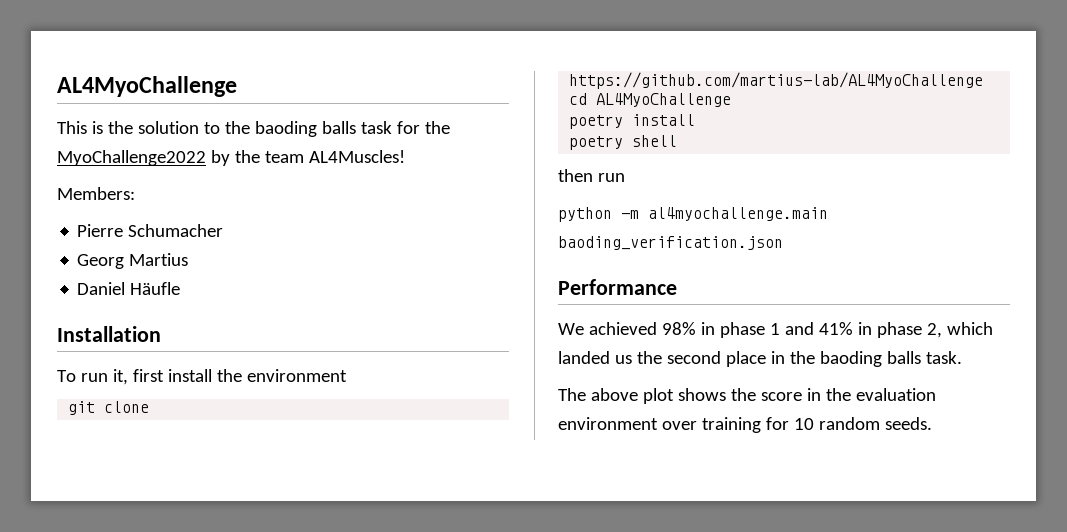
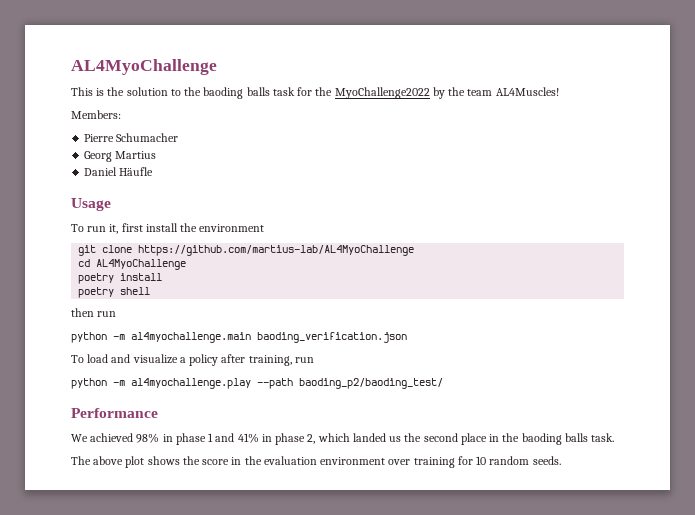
- Installation
+ Usage
+ To load and visualize a policy after training, run
+ python -m al4myochallenge.play --path baoding_p2/baoding_test/

